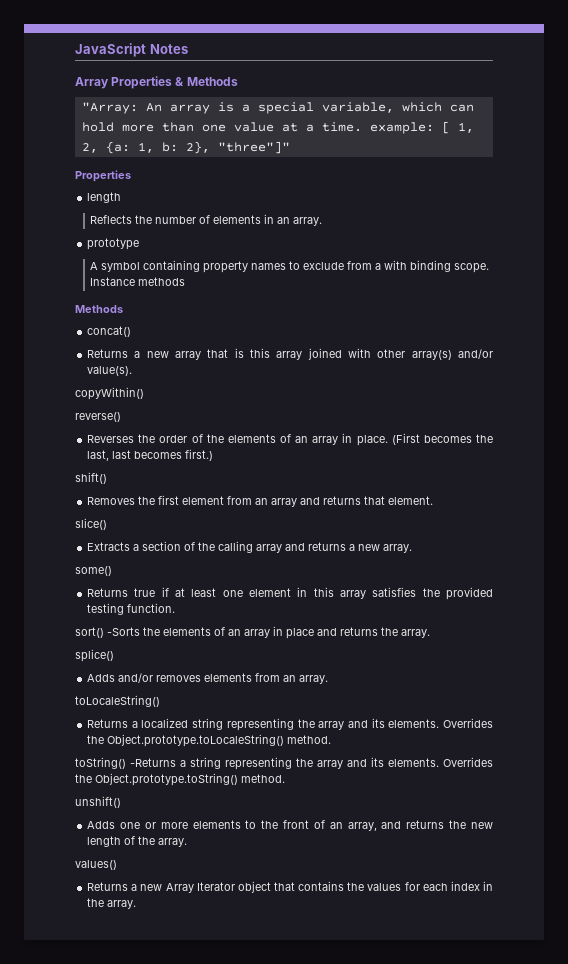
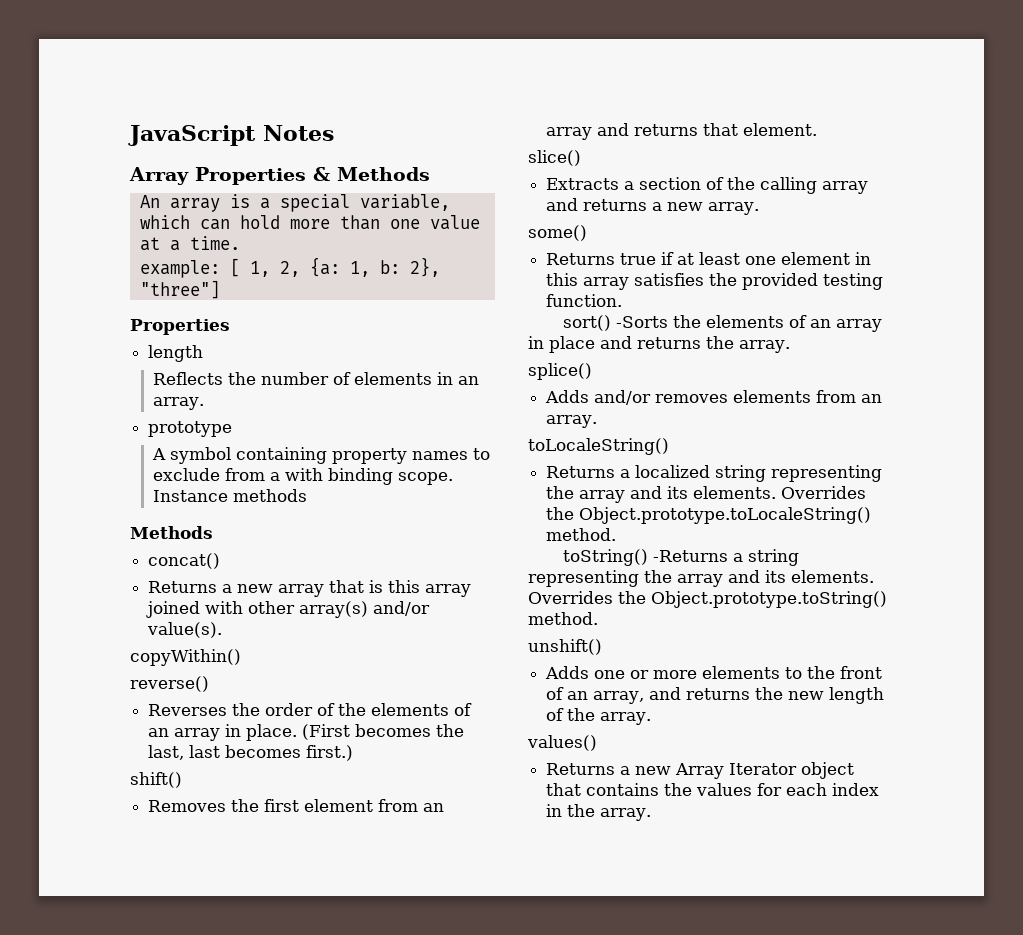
- "Array: An array is a special variable, which can hold more than one value at a time. example: [ 1, 2, {a: 1, b: 2}, "three"]"
+ An array is a special variable, which can hold more than one value at a time.
+ example: [ 1, 2, {a: 1, b: 2}, "three"]

